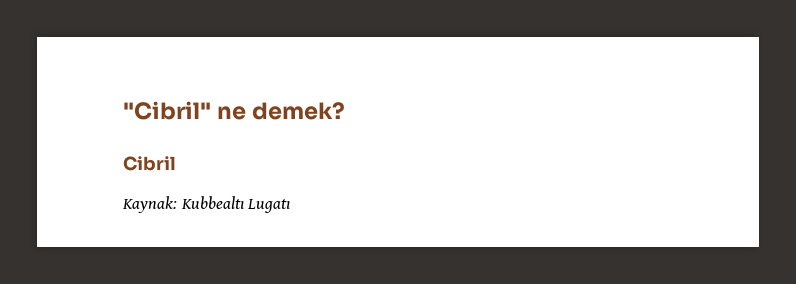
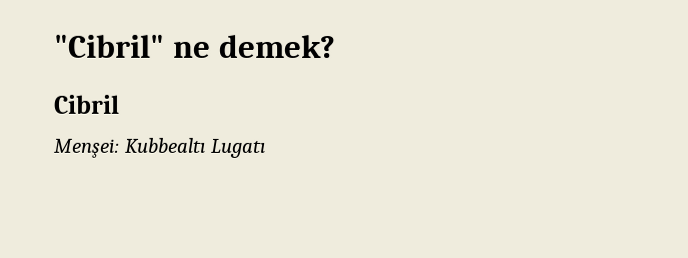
- Kaynak: Kubbealtı Lugatı
+ Menşei: Kubbealtı Lugatı

